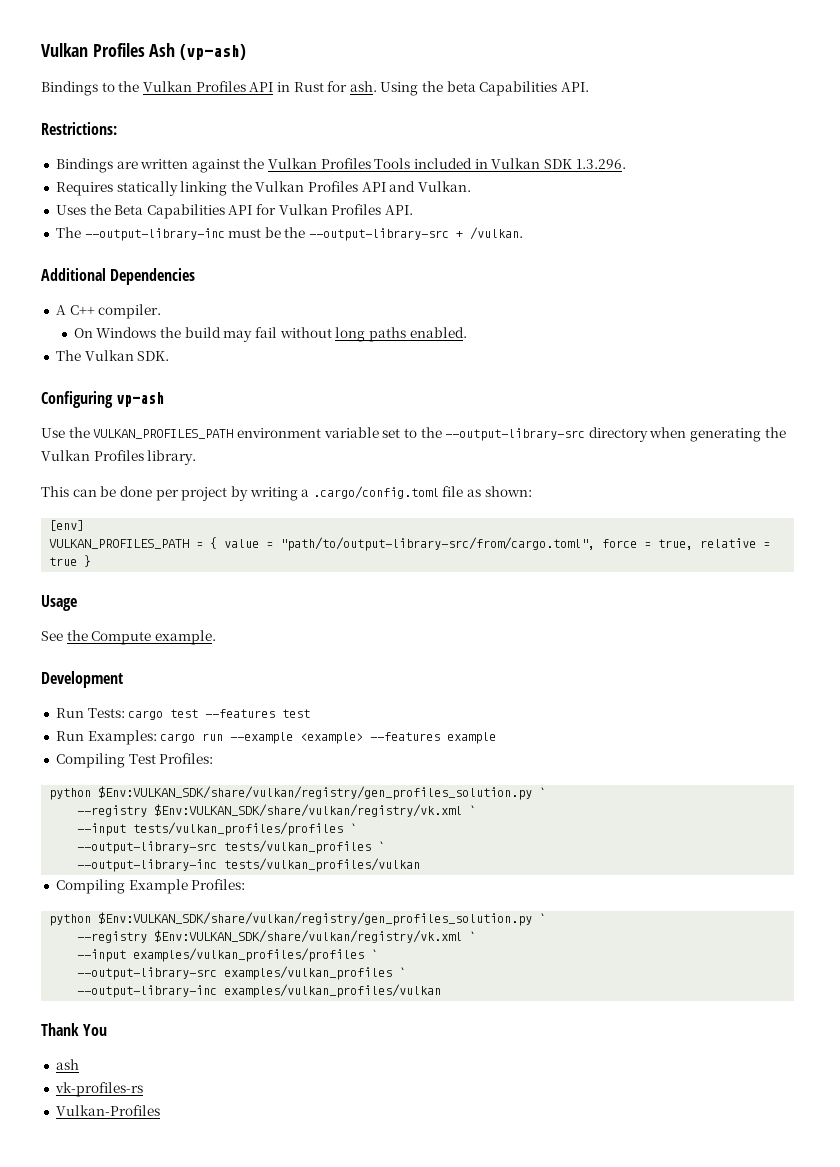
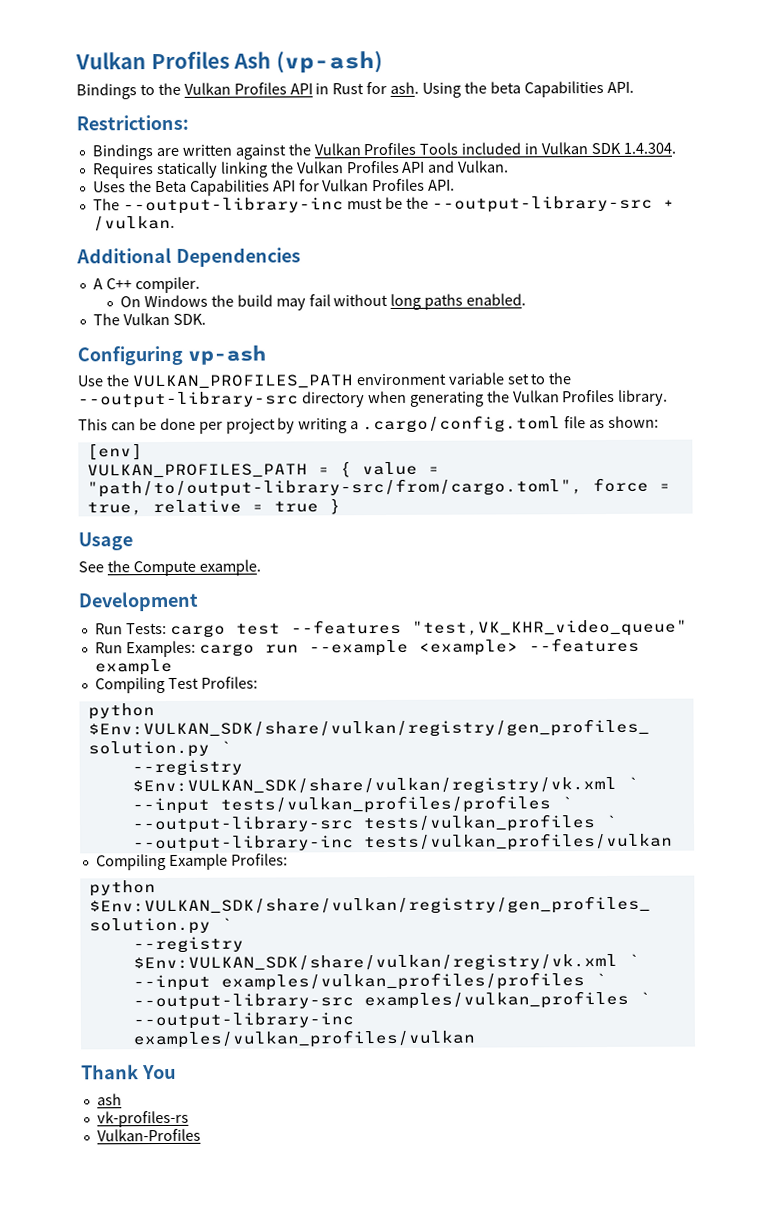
- Bindings are written against the Vulkan Profiles Tools included in Vulkan SDK 1.3.296.
+ Bindings are written against the Vulkan Profiles Tools included in Vulkan SDK 1.4.304.
- Run Tests: cargo test --features test
+ Run Tests: cargo test --features "test,VK_KHR_video_queue"

